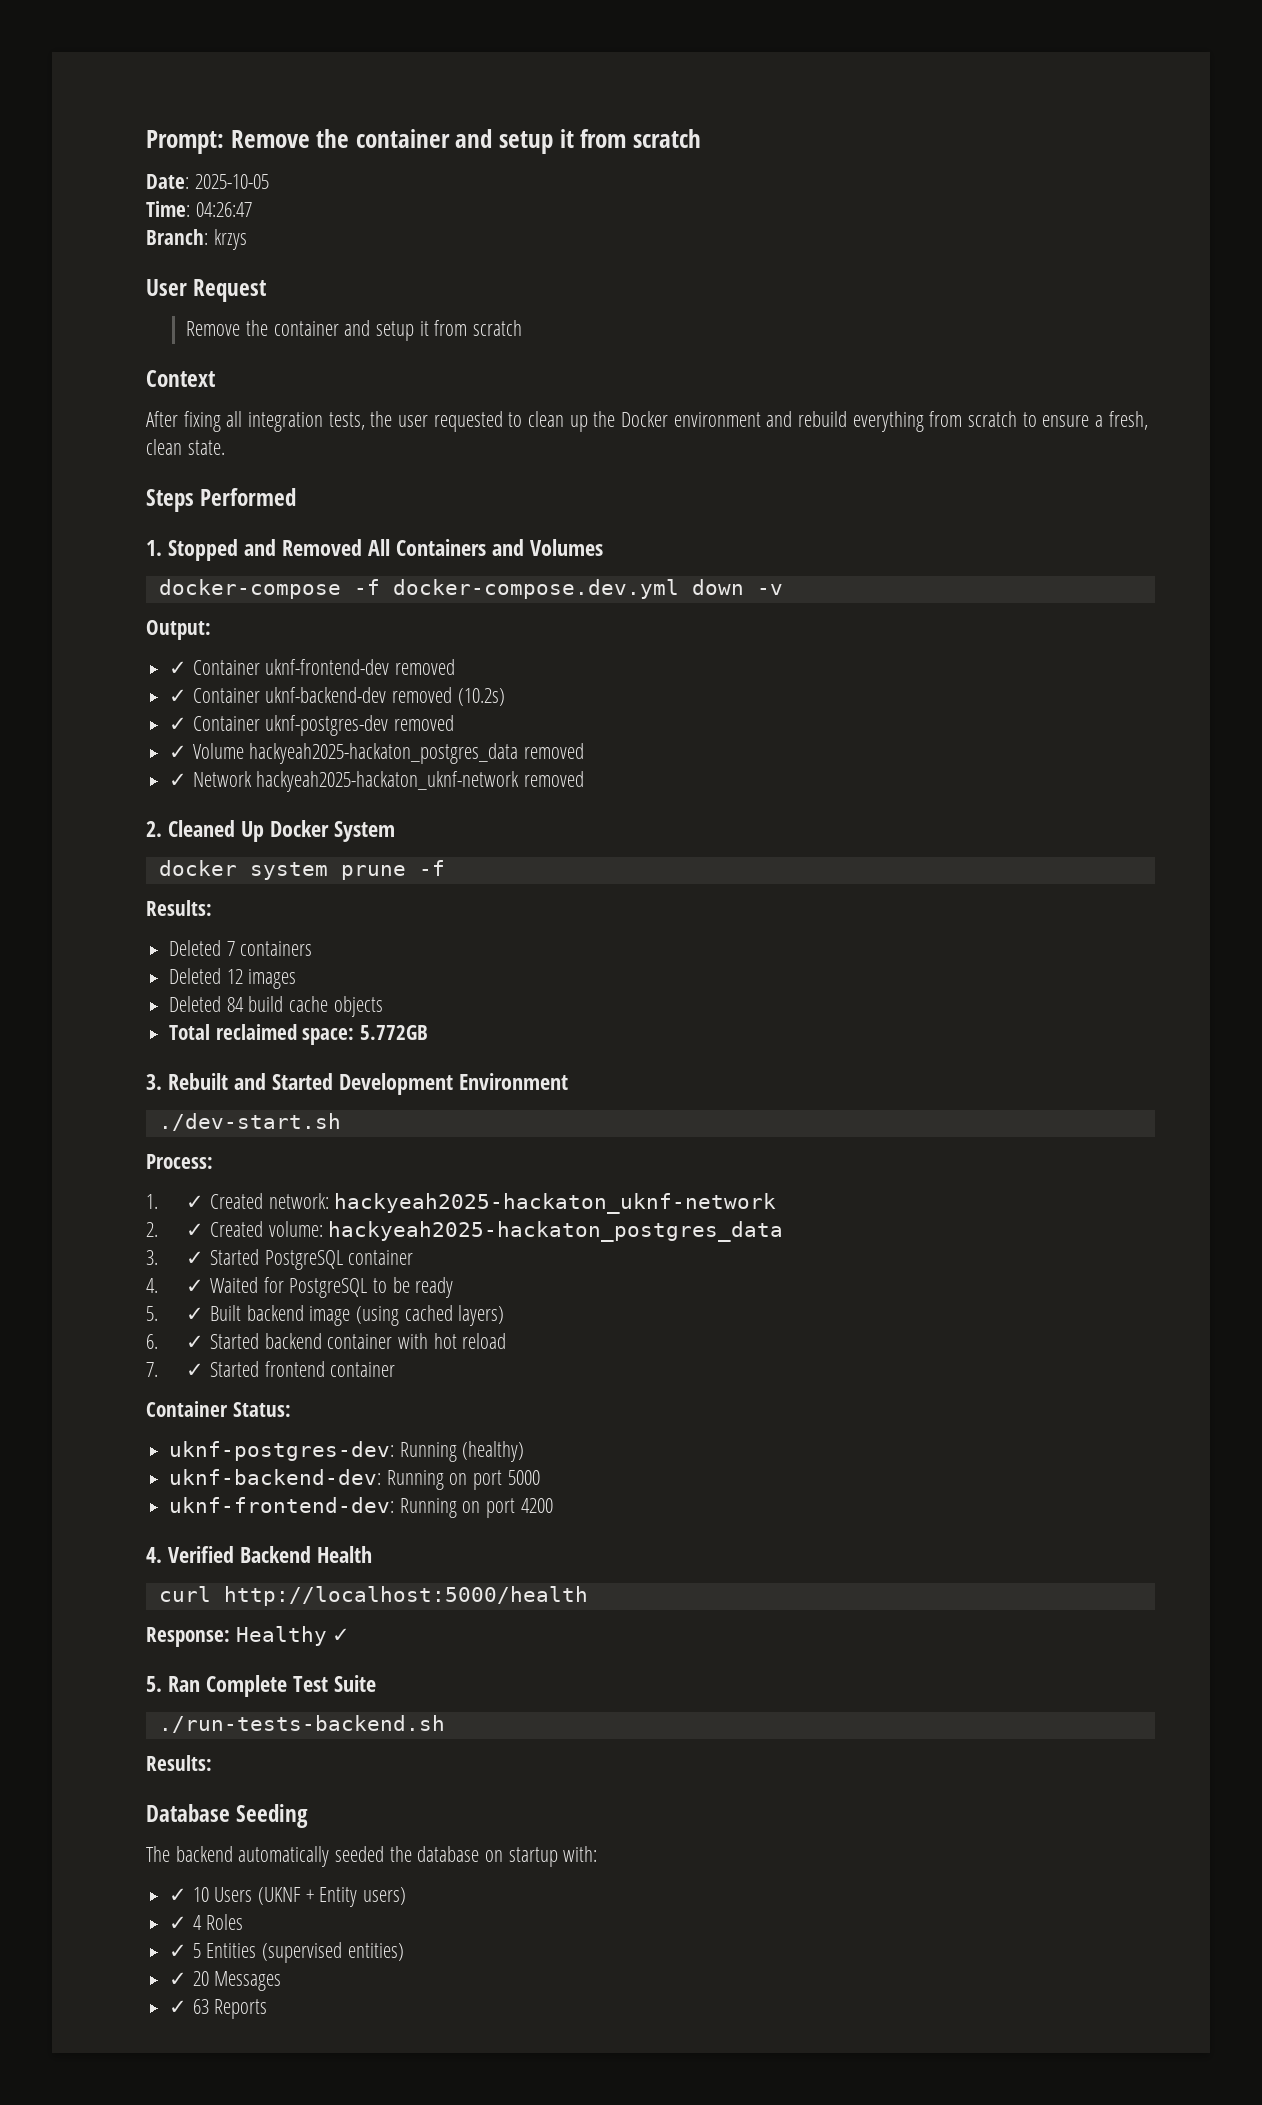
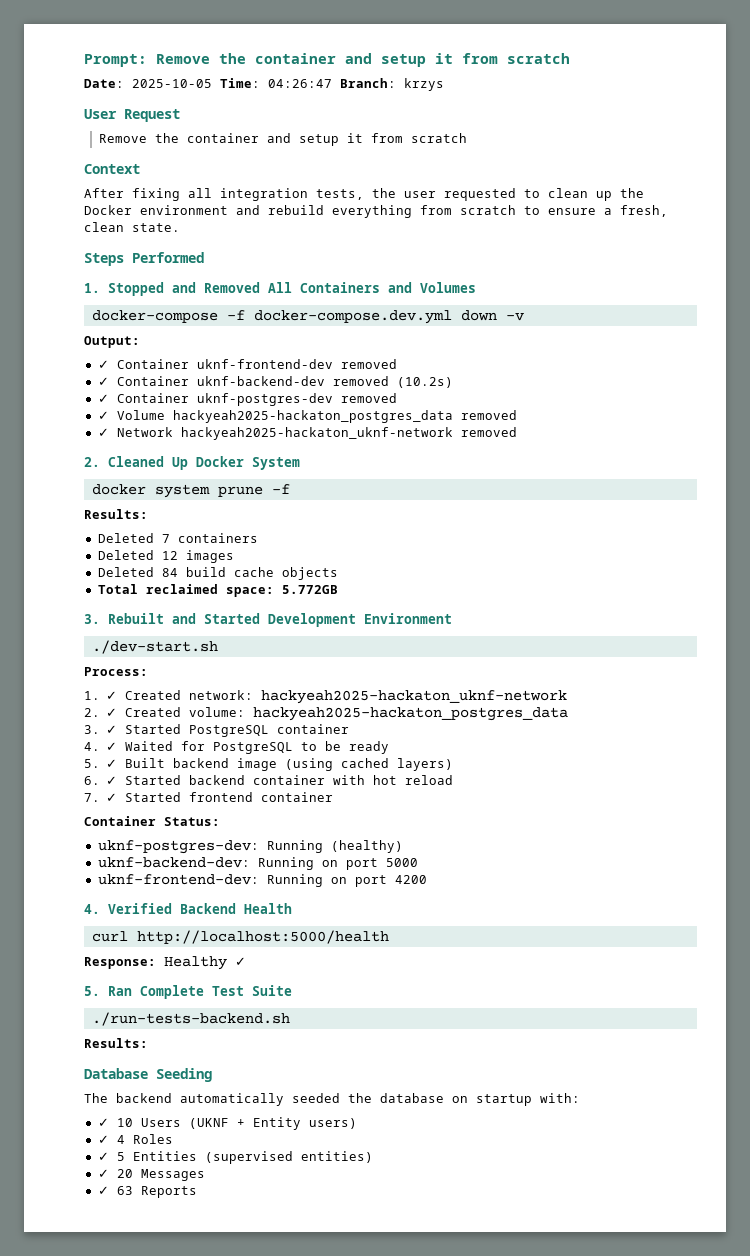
- Date: 2025-10-05
- Time: 04:26:47
- Branch: krzys
+ Date: 2025-10-05 Time: 04:26:47 Branch: krzys

